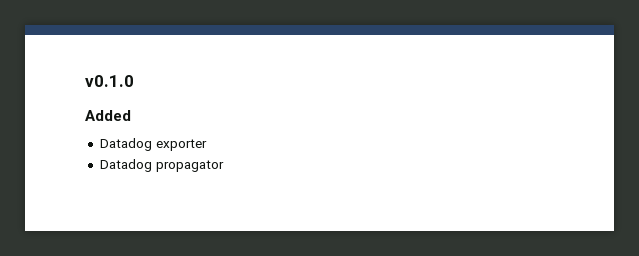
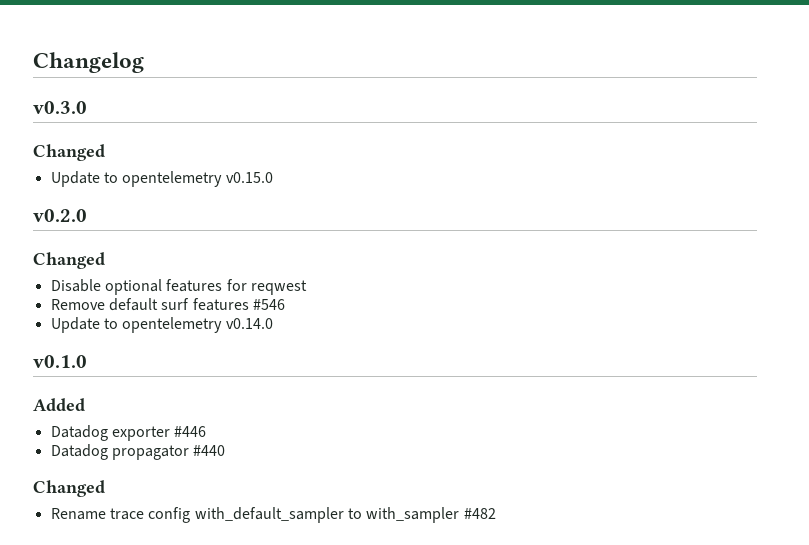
+ Changelog
+ v0.3.0
+ Changed
+ Update to opentelemetry v0.15.0
+ v0.2.0
+ Changed
+ Disable optional features for reqwest
+ Remove default surf features #546
+ Update to opentelemetry v0.14.0
- Datadog exporter
+ Datadog exporter #446
- Datadog propagator
+ Datadog propagator #440
+ Changed
+ Rename trace config with_default_sampler to with_sampler #482

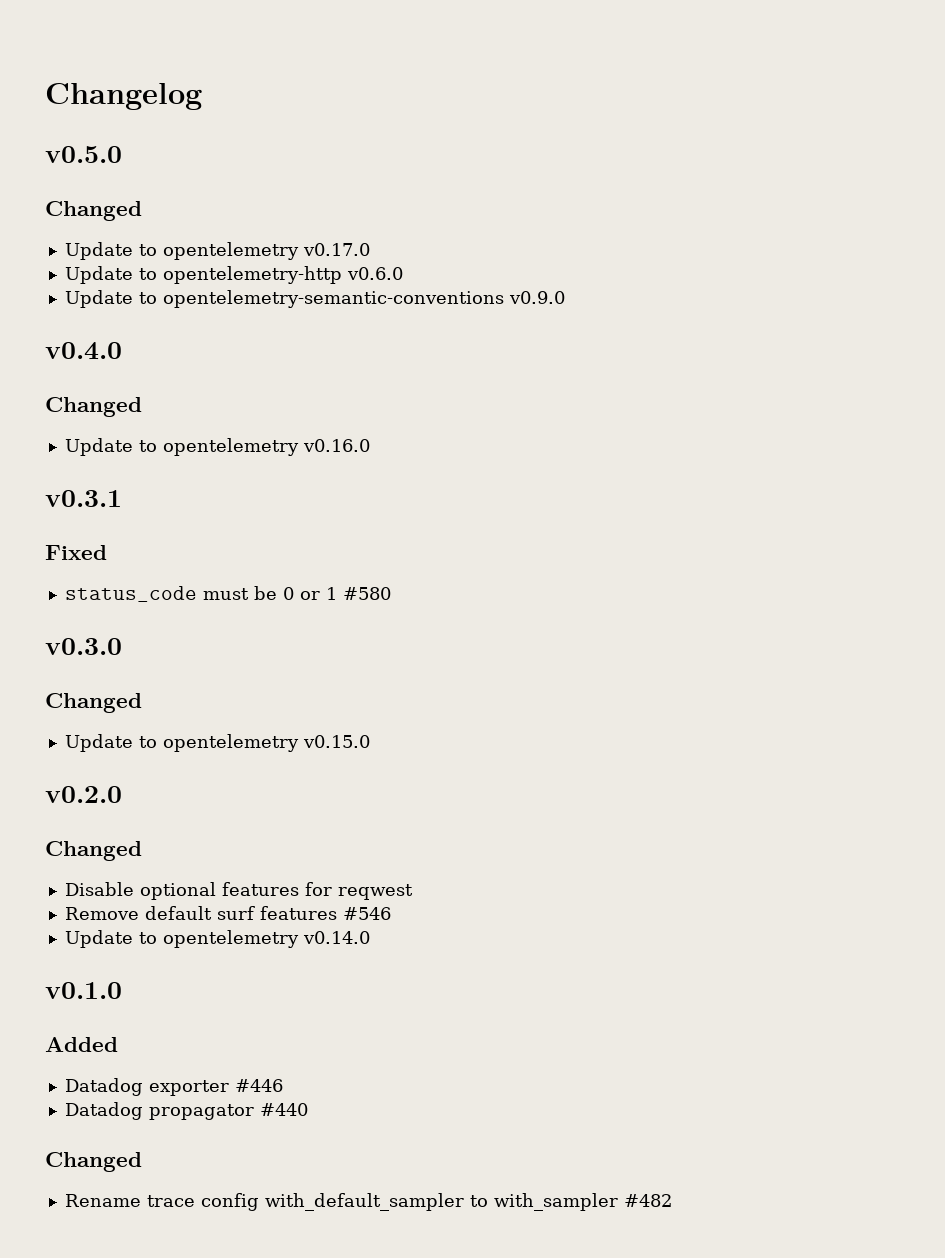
+ v0.5.0
+ Changed
+ Update to opentelemetry v0.17.0
+ Update to opentelemetry-http v0.6.0
+ Update to opentelemetry-semantic-conventions v0.9.0
+ v0.4.0
+ Changed
+ Update to opentelemetry v0.16.0
+ v0.3.1
+ Fixed
+ status_code must be 0 or 1 #580

